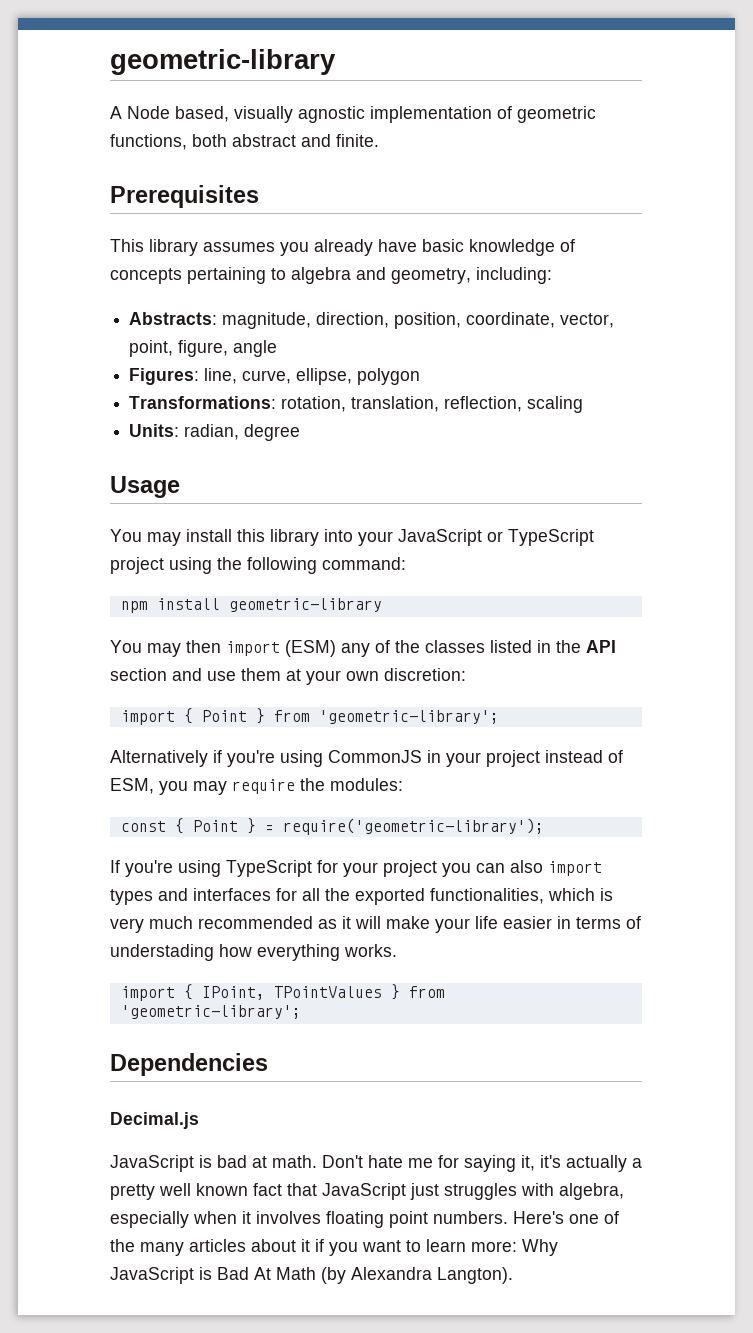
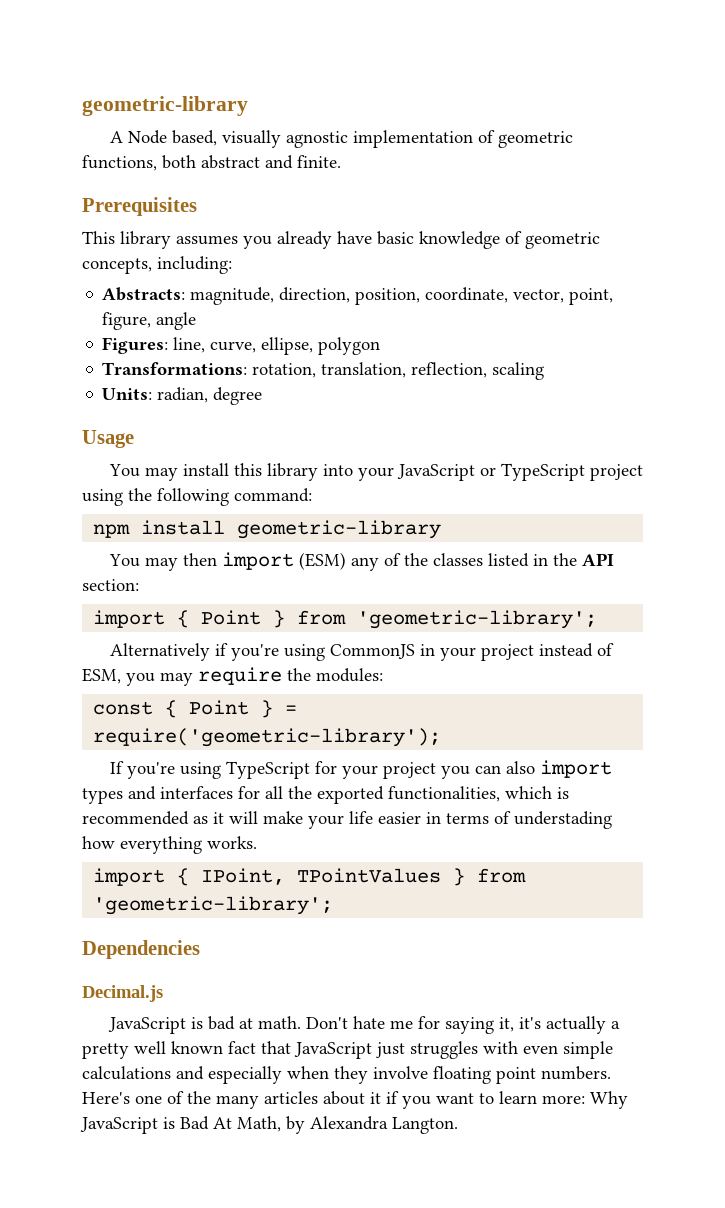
- This library assumes you already have basic knowledge of concepts pertaining to algebra and geometry, including:
+ This library assumes you already have basic knowledge of geometric concepts, including:
- You may then import (ESM) any of the classes listed in the API section and use them at your own discretion:
+ You may then import (ESM) any of the classes listed in the API section:
- If you're using TypeScript for your project you can also import types and interfaces for all the exported functionalities, which is very much recommended as it will make your life easier in terms of understading how everything works.
+ If you're using TypeScript for your project you can also import types and interfaces for all the exported functionalities, which is recommended as it will make your life easier in terms of understading how everything works.
- Don't hate me for saying it, it's actually a pretty well known fact that JavaScript just struggles with algebra, especially when it involves floating point numbers.
+ Don't hate me for saying it, it's actually a pretty well known fact that JavaScript just struggles with even simple calculations and especially when they involve floating point numbers.
- Here's one of the many articles about it if you want to learn more: Why JavaScript is Bad At Math (by Alexandra Langton).
+ Here's one of the many articles about it if you want to learn more: Why JavaScript is Bad At Math, by Alexandra Langton.

